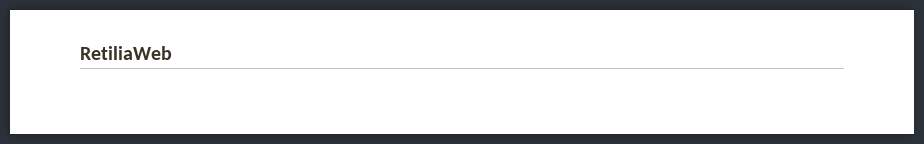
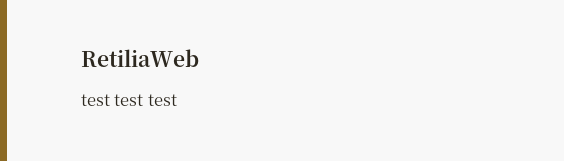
+ test test test

